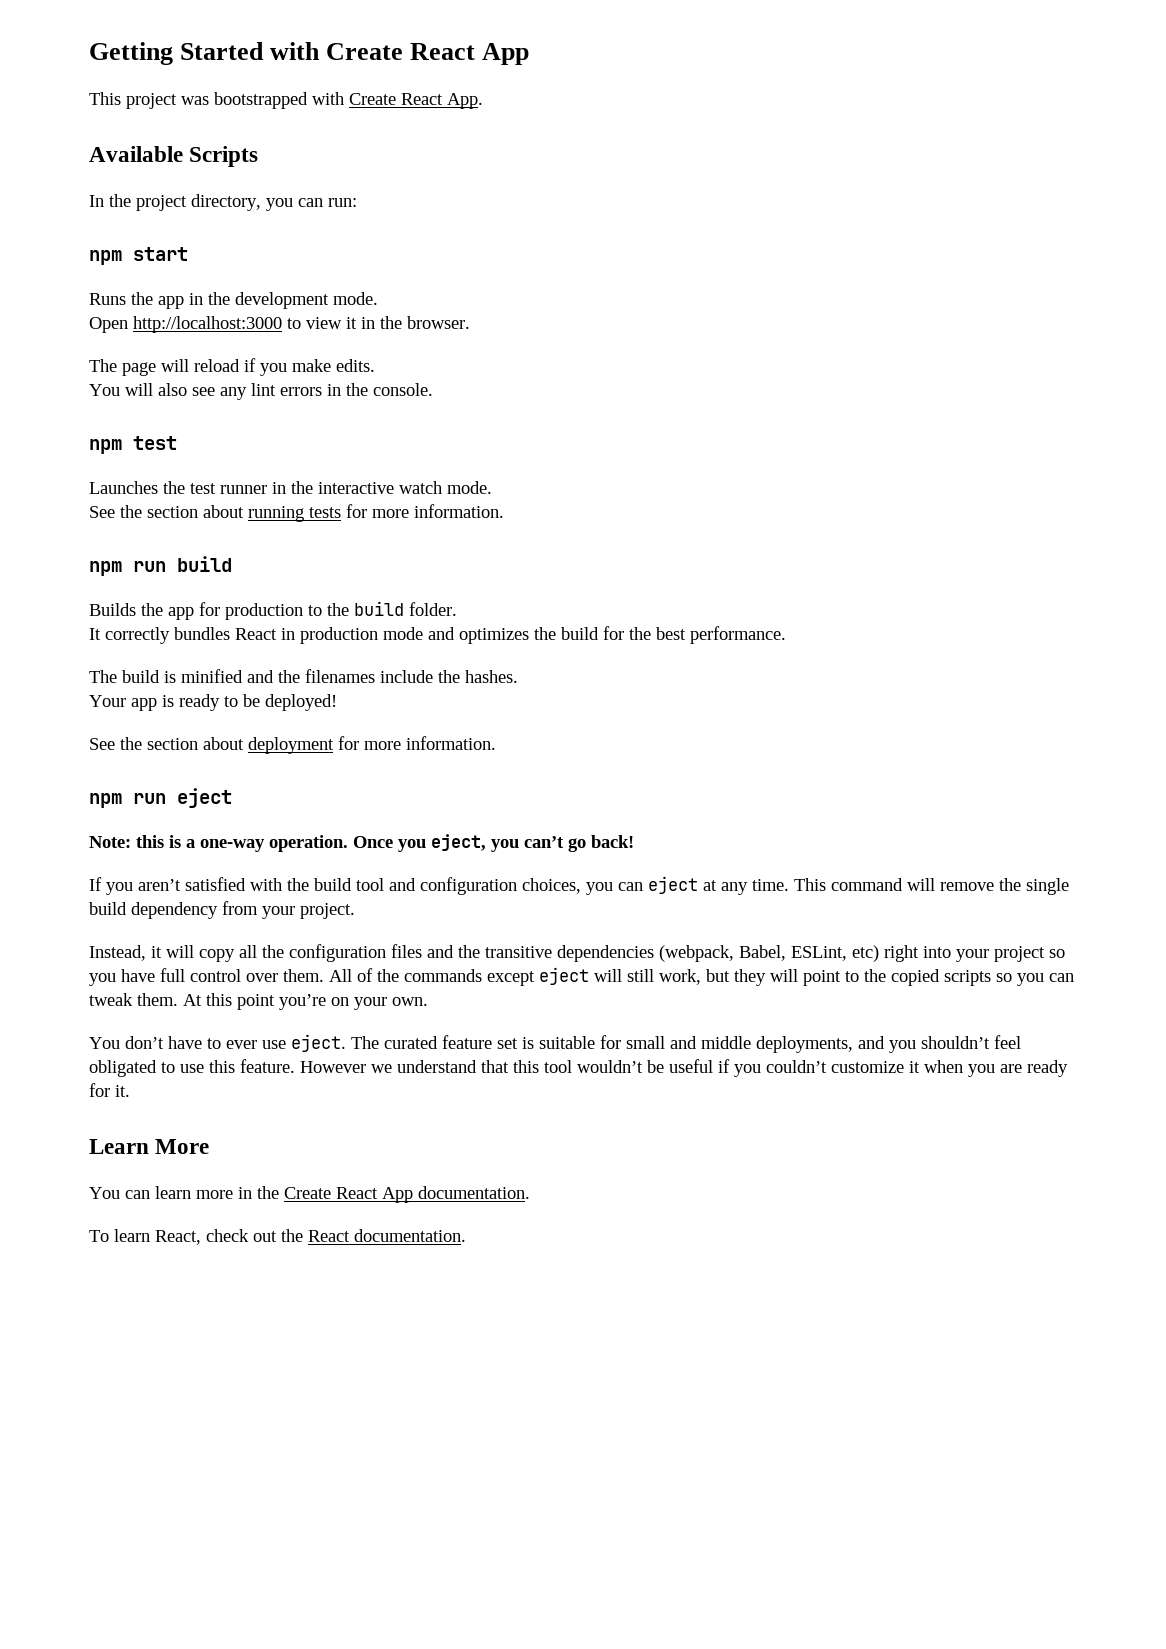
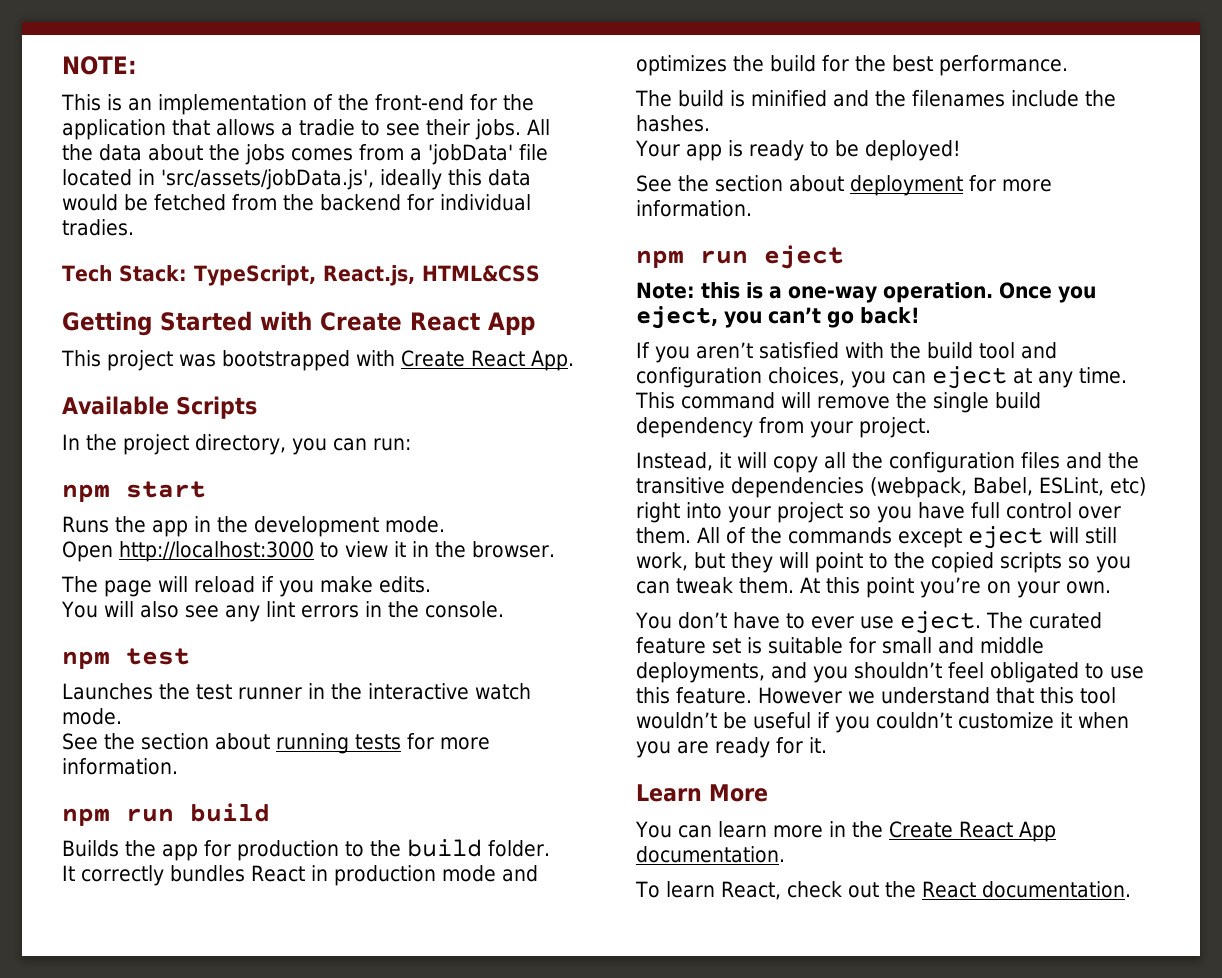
+ NOTE:
+ This is an implementation of the front-end for the application that allows a tradie to see their jobs. All the data about the jobs comes from a 'jobData' file located in 'src/assets/jobData.js', ideally this data would be fetched from the backend for individual tradies.
+ Tech Stack: TypeScript, React.js, HTML&CSS

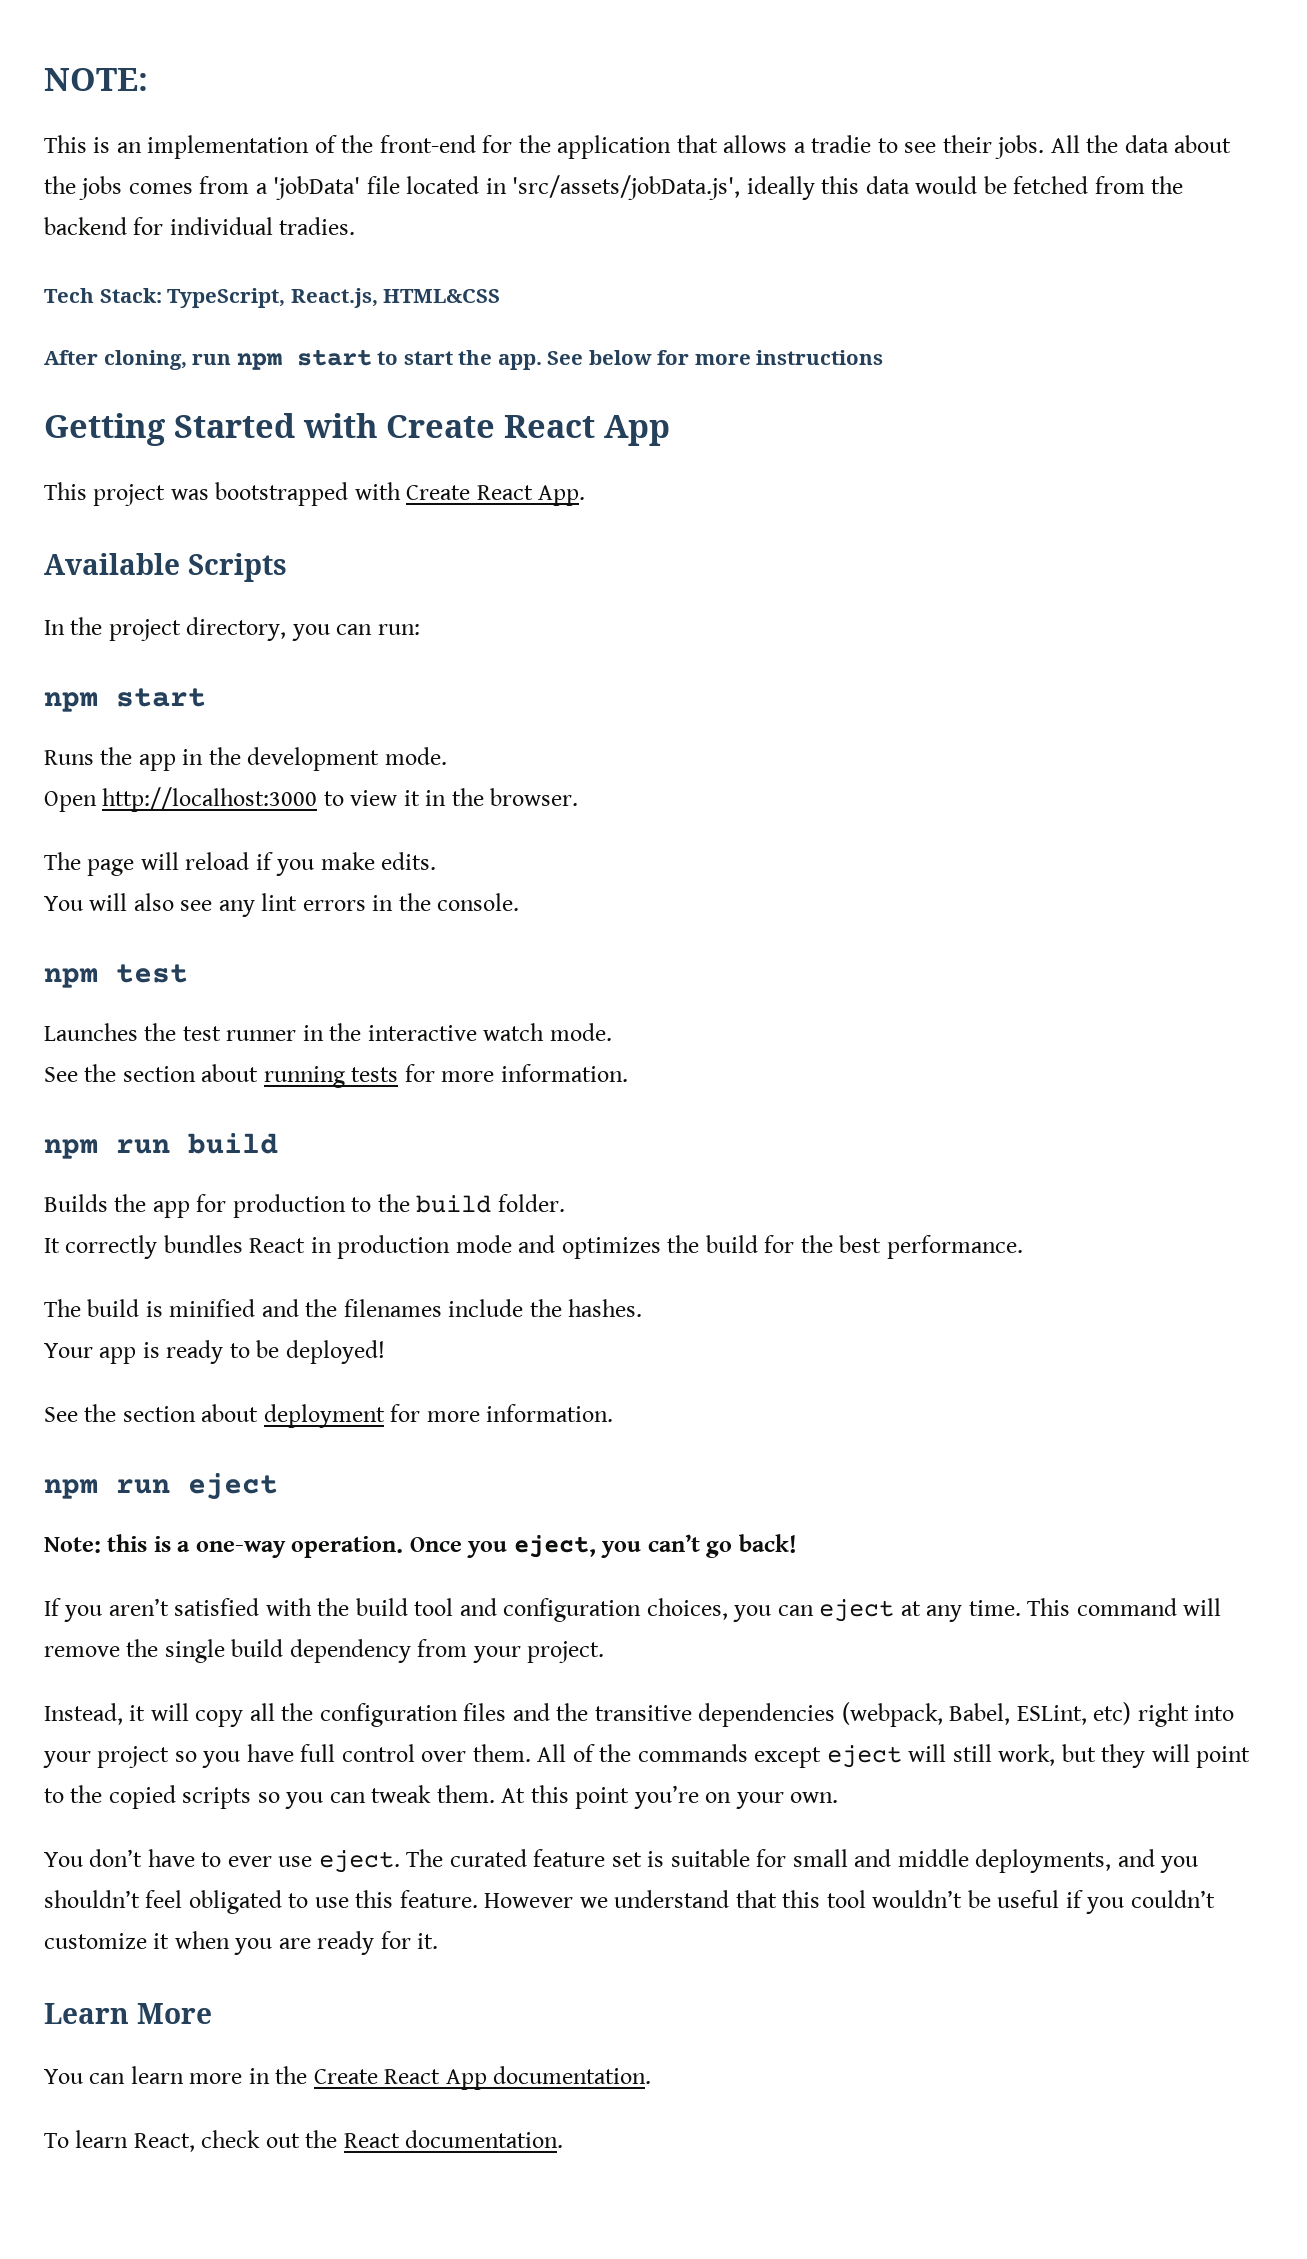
+ After cloning, run npm start to start the app. See below for more instructions

